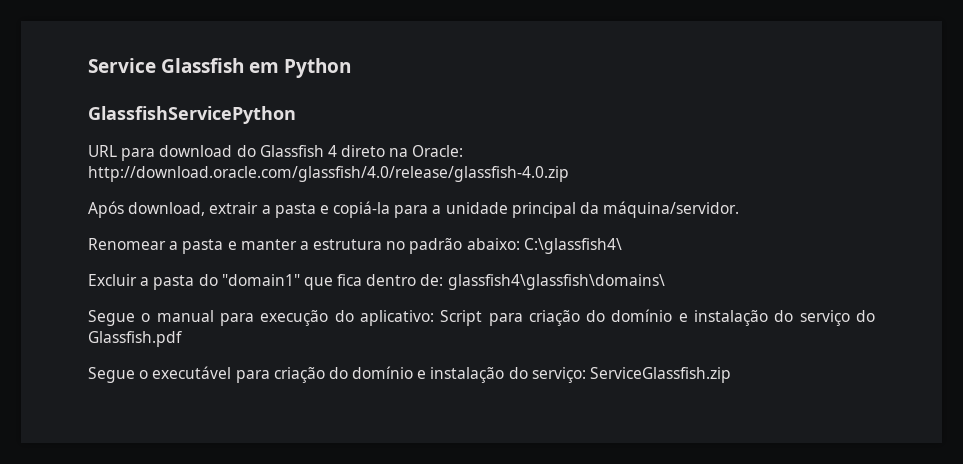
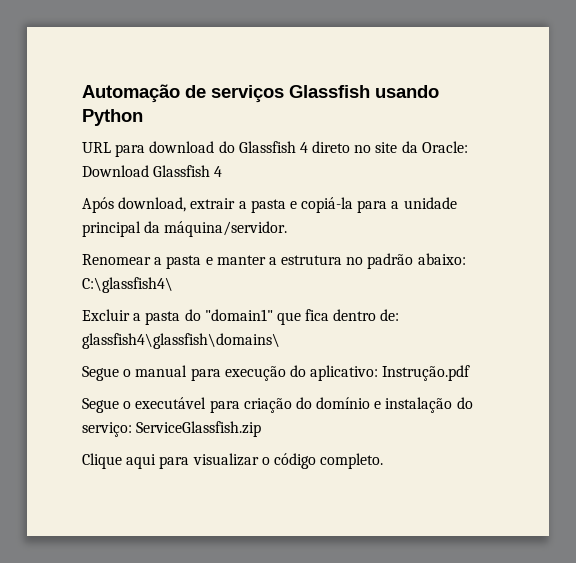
- Service Glassfish em Python
+ Automação de serviços Glassfish usando Python
- GlassfishServicePython
- URL para download do Glassfish 4 direto na Oracle: http://download.oracle.com/glassfish/4.0/release/glassfish-4.0.zip
+ URL para download do Glassfish 4 direto no site da Oracle: Download Glassfish 4
- Segue o manual para execução do aplicativo: Script para criação do domínio e instalação do serviço do Glassfish.pdf
+ Segue o manual para execução do aplicativo: Instrução.pdf
+ Clique aqui para visualizar o código completo.

